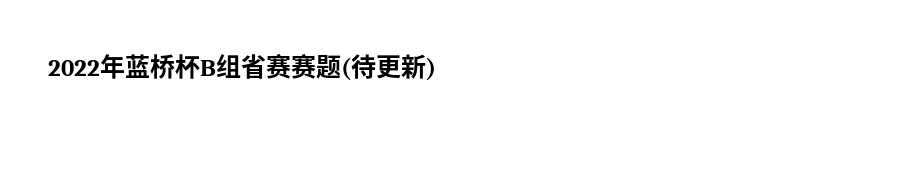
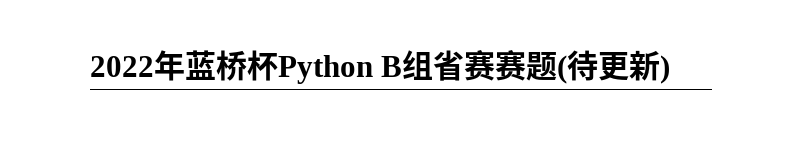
- 2022年蓝桥杯B组省赛赛题(待更新)
+ 2022年蓝桥杯Python B组省赛赛题(待更新)

